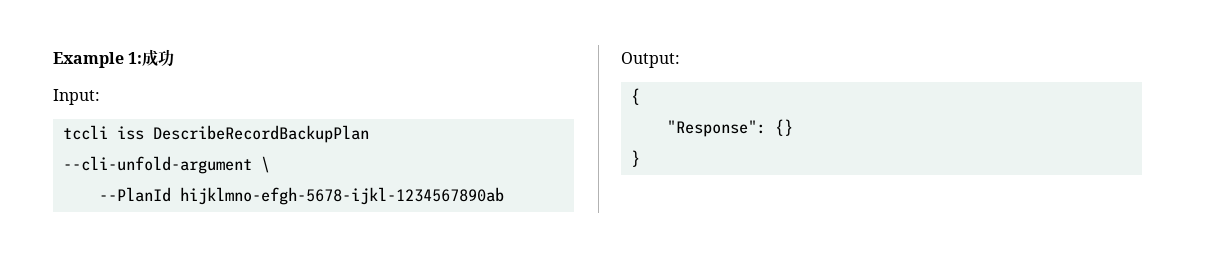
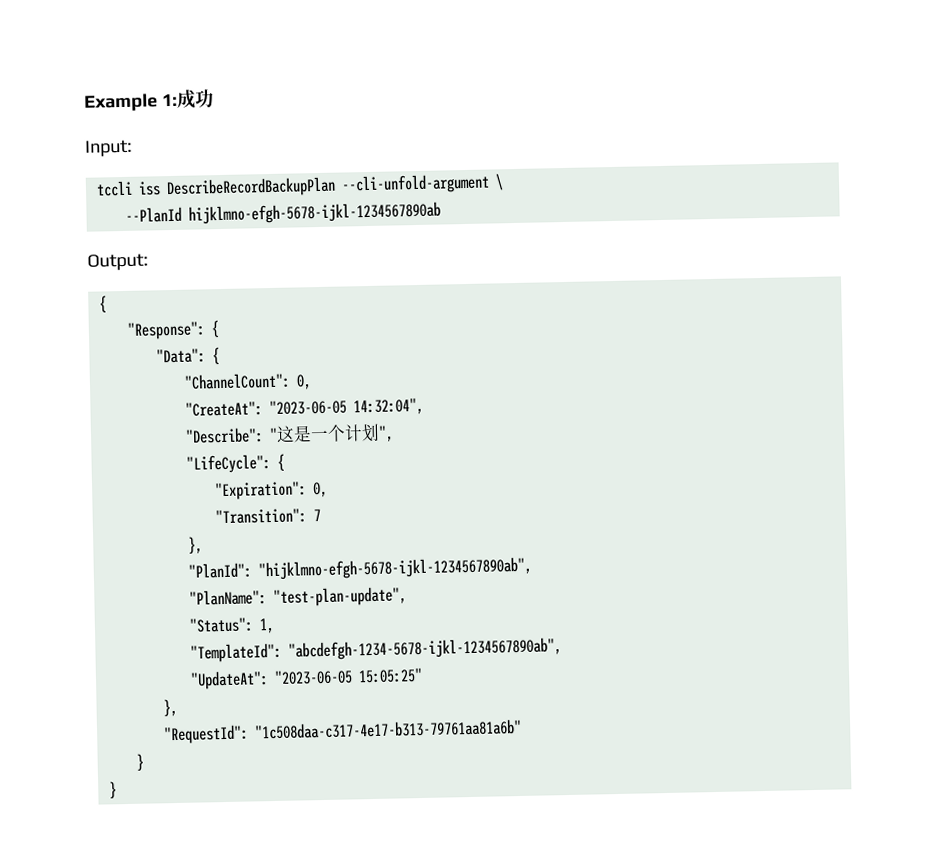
- "Response": {}
+ "Response": {
+ "Data": {
+ "ChannelCount": 0,
+ "CreateAt": "2023-06-05 14:32:04",
+ "Describe": "这是一个计划",
+ "LifeCycle": {
+ "Expiration": 0,
+ "Transition": 7
+ },
+ "PlanId": "hijklmno-efgh-5678-ijkl-1234567890ab",
+ "PlanName": "test-plan-update",
+ "Status": 1,
+ "TemplateId": "abcdefgh-1234-5678-ijkl-1234567890ab",
+ "UpdateAt": "2023-06-05 15:05:25"
+ },
+ "RequestId": "1c508daa-c317-4e17-b313-79761aa81a6b"
+ }

